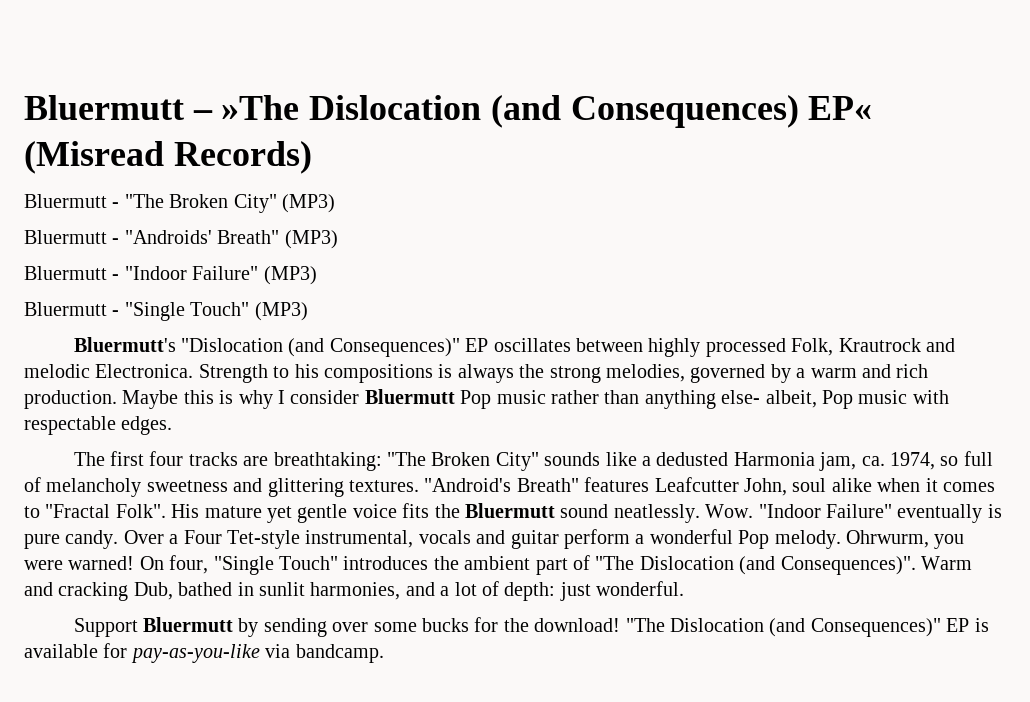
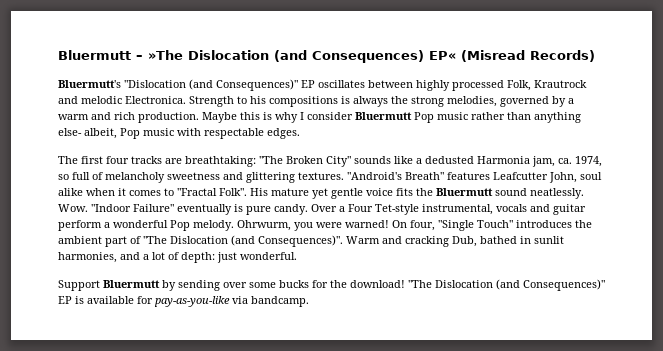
- Bluermutt - "The Broken City" (MP3)
- Bluermutt - "Androids' Breath" (MP3)
- Bluermutt - "Indoor Failure" (MP3)
- Bluermutt - "Single Touch" (MP3)

